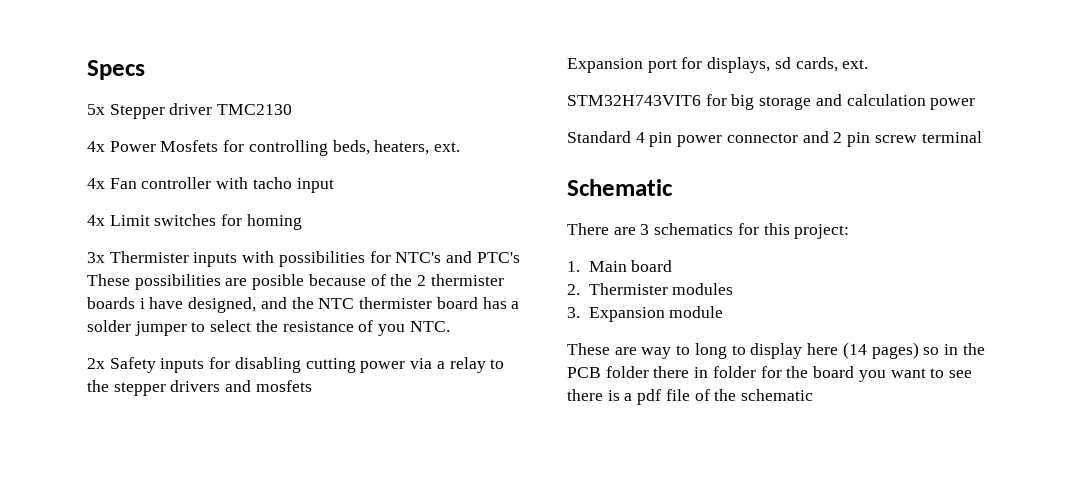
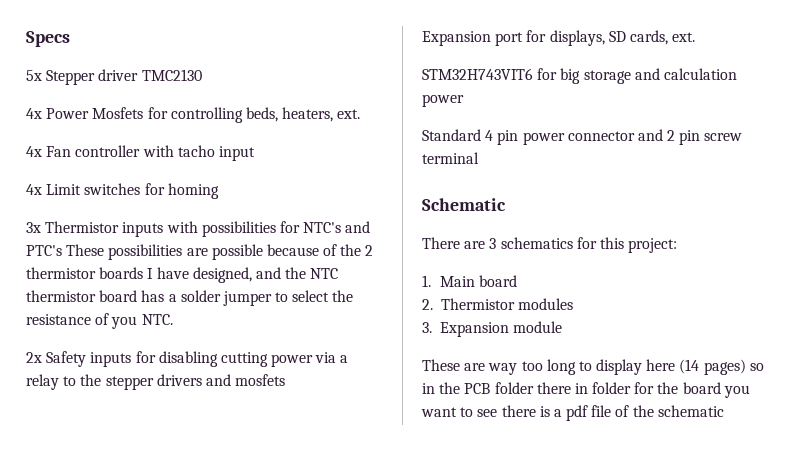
- 3x Thermister inputs with possibilities for NTC's and PTC's These possibilities are posible because of the 2 thermister boards i have designed, and the NTC thermister board has a solder jumper to select the resistance of you NTC.
+ 3x Thermistor inputs with possibilities for NTC's and PTC's These possibilities are possible because of the 2 thermistor boards I have designed, and the NTC thermistor board has a solder jumper to select the resistance of you NTC.
- Expansion port for displays, sd cards, ext.
+ Expansion port for displays, SD cards, ext.
- 2. Thermister modules
+ 2. Thermistor modules
- These are way to long to display here (14 pages) so in the PCB folder there in folder for the board you want to see there is a pdf file of the schematic
+ These are way too long to display here (14 pages) so in the PCB folder there in folder for the board you want to see there is a pdf file of the schematic

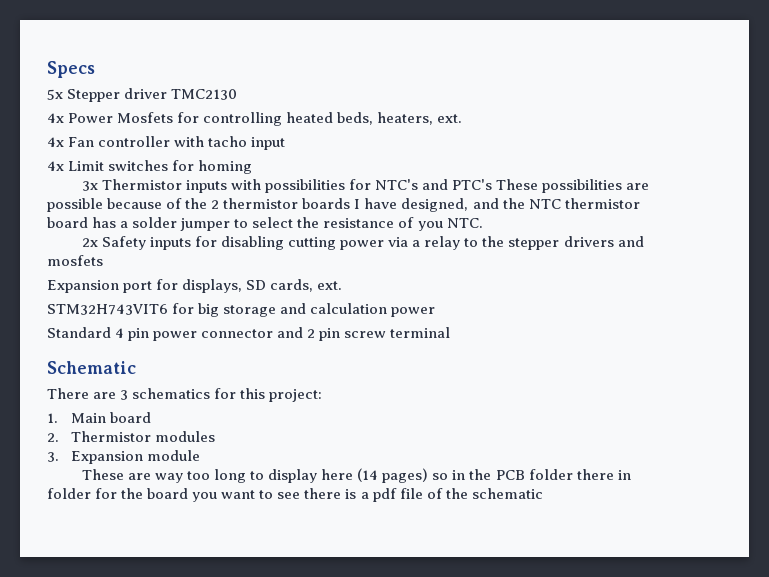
- 4x Power Mosfets for controlling beds, heaters, ext.
+ 4x Power Mosfets for controlling heated beds, heaters, ext.

